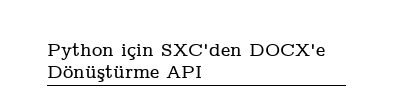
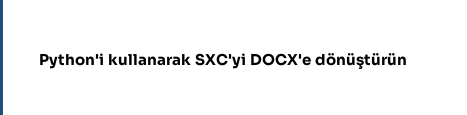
- Python için SXC'den DOCX'e Dönüştürme API
+ Python'i kullanarak SXC'yi DOCX'e dönüştürün

